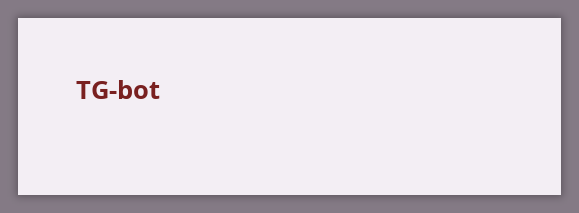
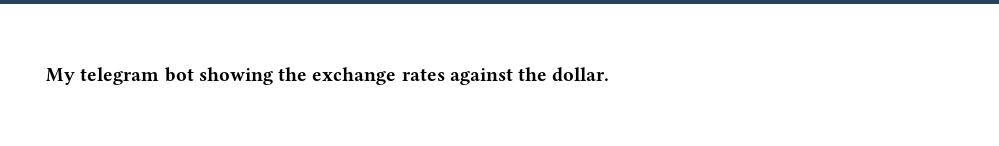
- TG-bot
+ My telegram bot showing the exchange rates against the dollar.

